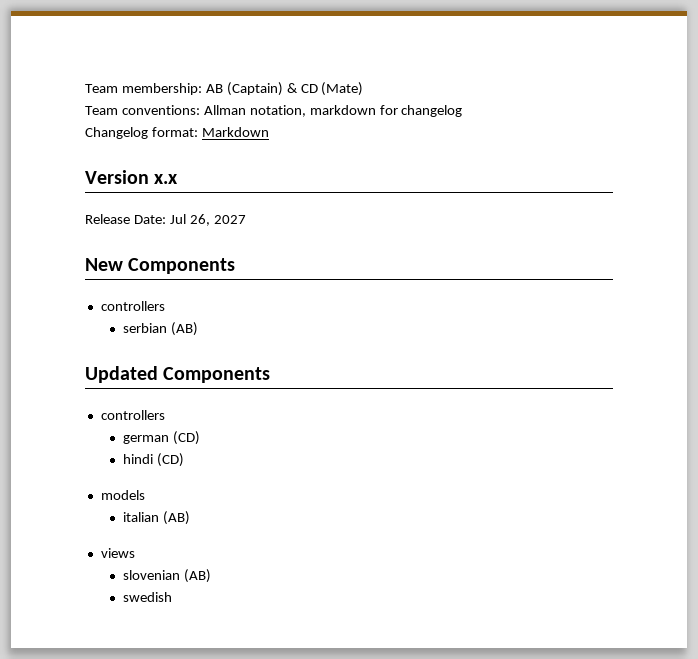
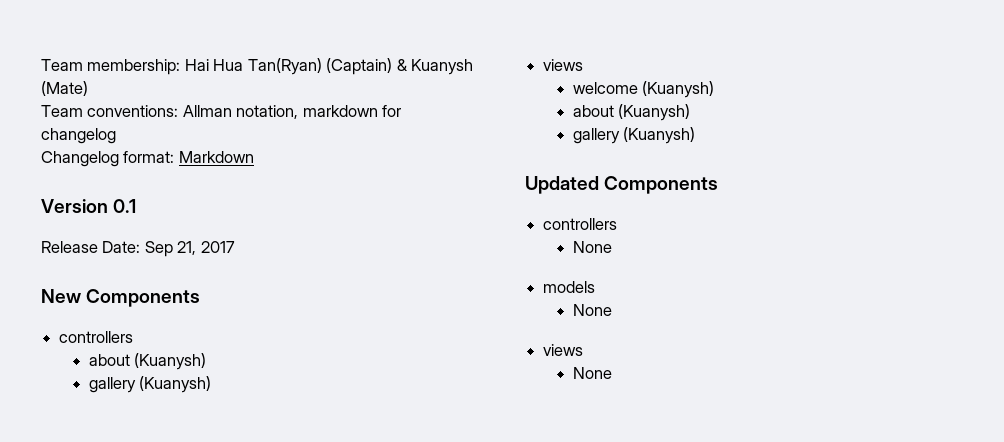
- Team membership: AB (Captain) & CD (Mate)
+ Team membership: Hai Hua Tan(Ryan) (Captain) & Kuanysh (Mate)
- Version x.x
+ Version 0.1
- Release Date: Jul 26, 2027
+ Release Date: Sep 21, 2017
  New Components
  controllers
- serbian (AB)
+ about (Kuanysh)
+ gallery (Kuanysh)
+ views
+ welcome (Kuanysh)
+ about (Kuanysh)
+ gallery (Kuanysh)
  Updated Components
  controllers
- german (CD)
- hindi (CD)
+ None
  models
- italian (AB)
+ None
  views
- slovenian (AB)
- swedish
+ None

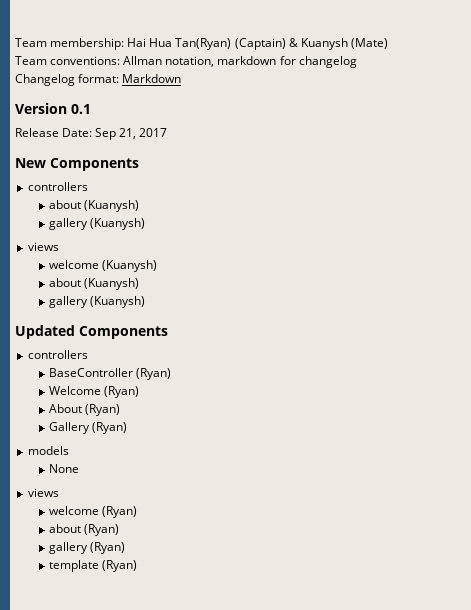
  Updated Components
  controllers
- None
+ BaseController (Ryan)
+ Welcome (Ryan)
+ About (Ryan)
+ Gallery (Ryan)
  models
  None
  views
- None
+ welcome (Ryan)
+ about (Ryan)
+ gallery (Ryan)
+ template (Ryan)

